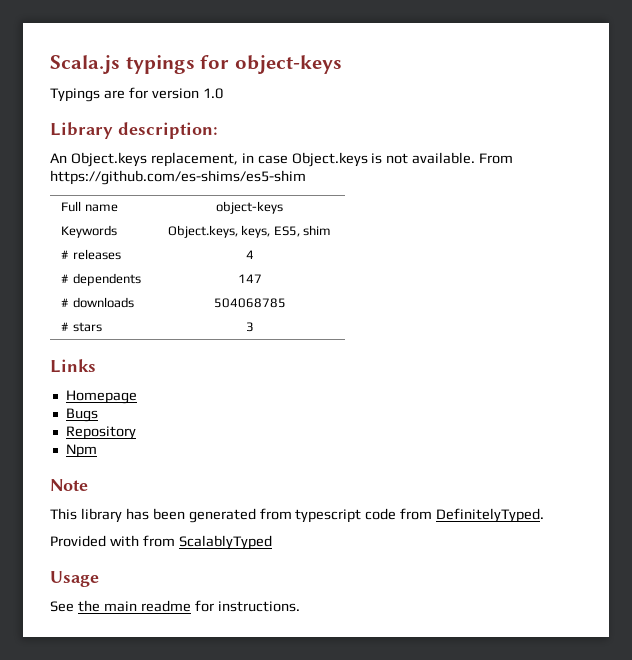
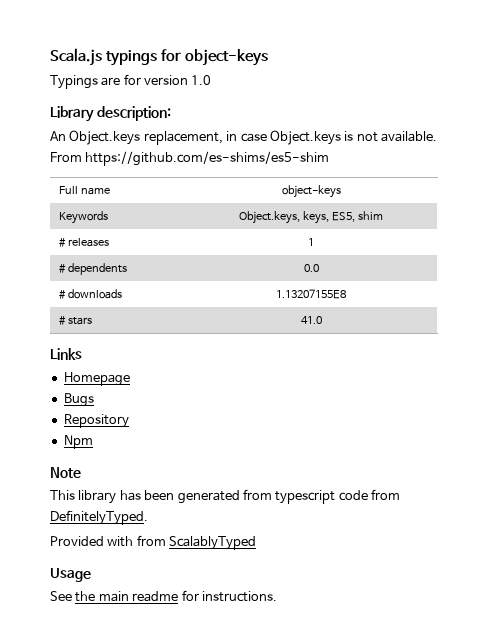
- # releases | 4
+ # releases | 1
- # dependents | 147
+ # dependents | 0.0
- # downloads | 504068785
+ # downloads | 1.13207155E8
- # stars | 3
+ # stars | 41.0

